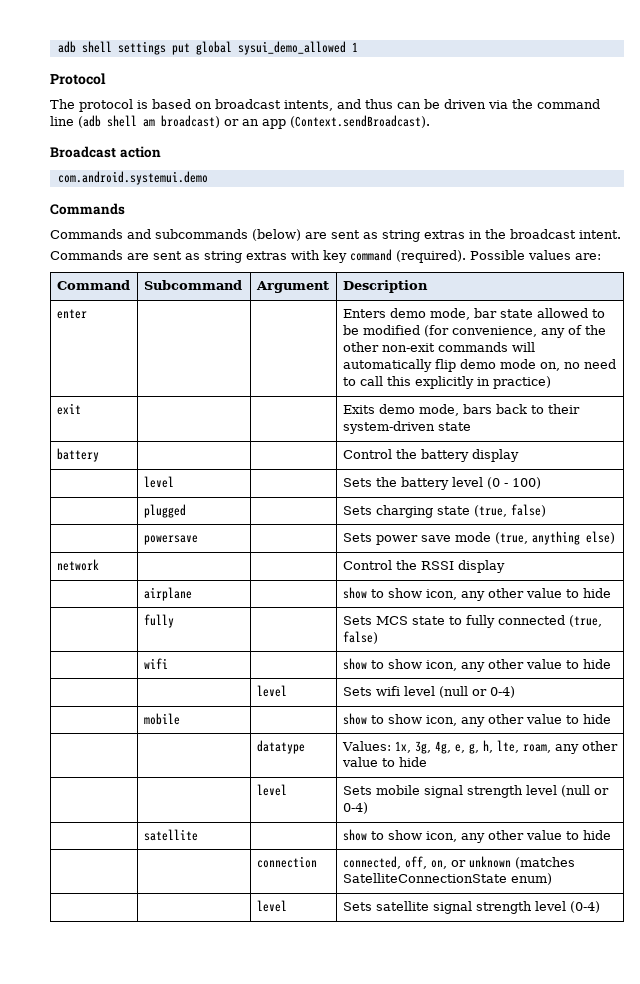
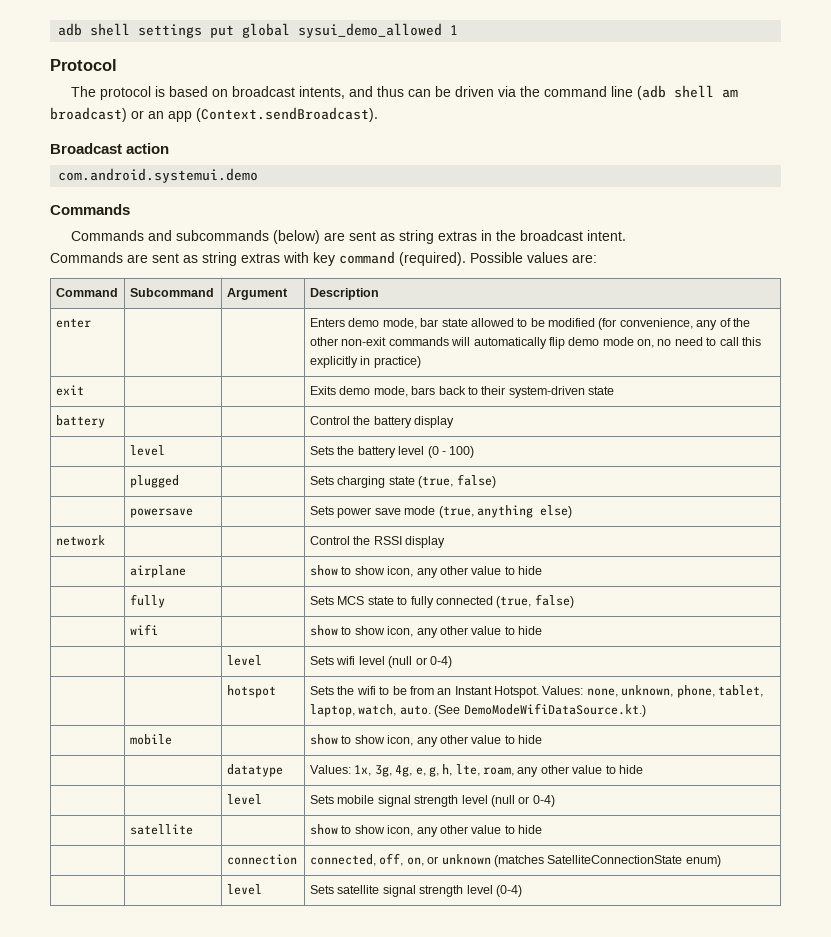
+ | | hotspot | Sets the wifi to be from an Instant Hotspot. Values: none, unknown, phone, tablet, laptop, watch, auto. (See DemoModeWifiDataSource.kt.)

